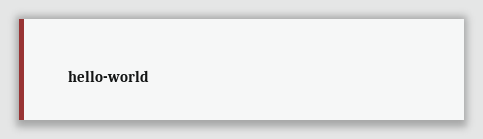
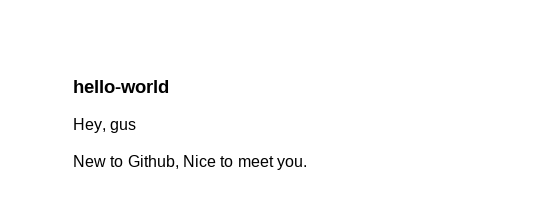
+ Hey, gus
+ New to Github, Nice to meet you.

